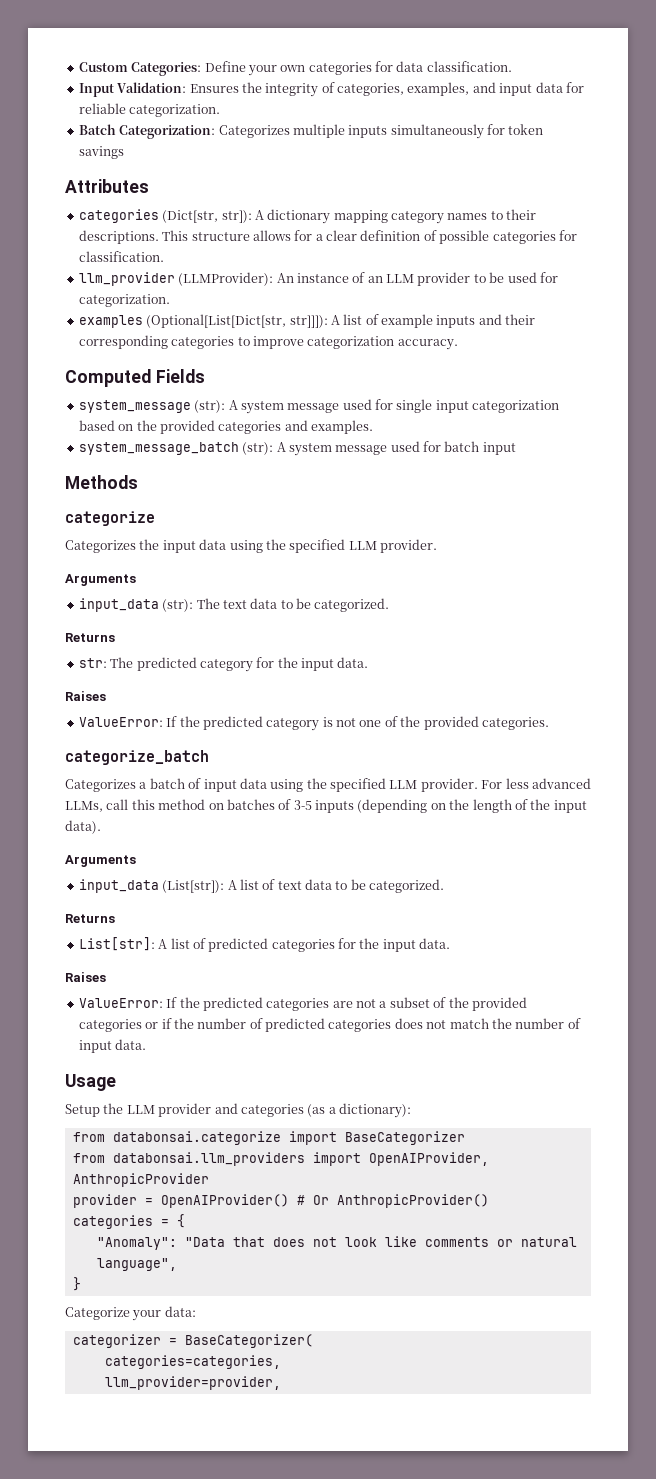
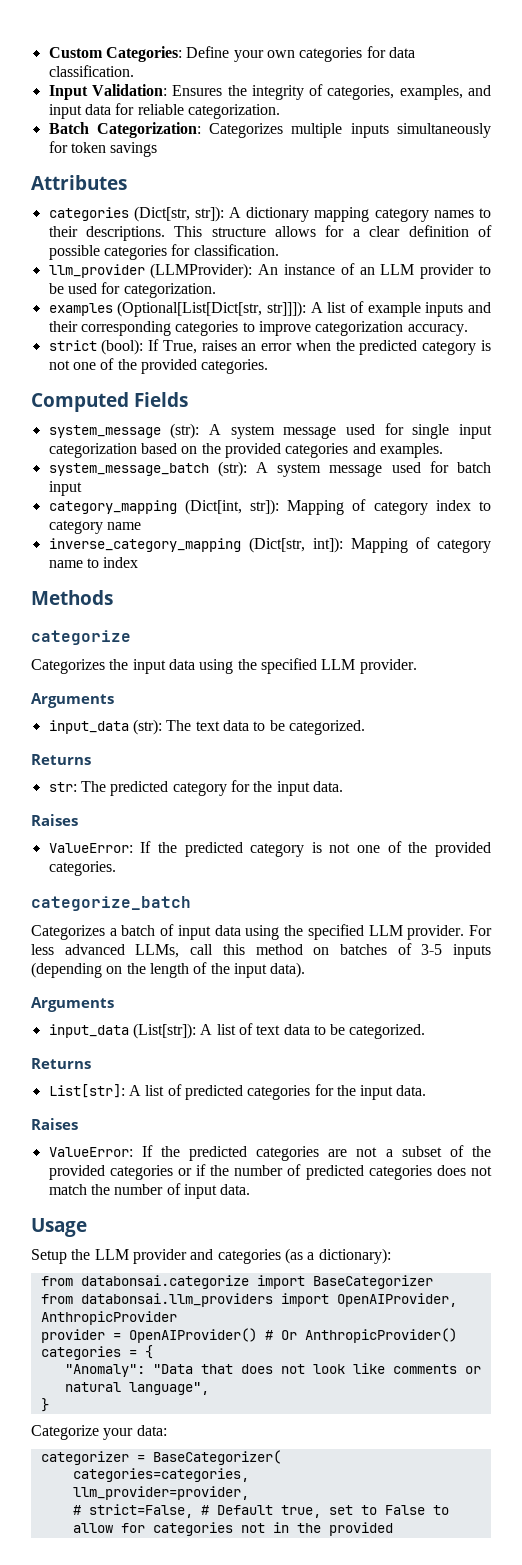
+ strict (bool): If True, raises an error when the predicted category is not one of the provided categories.
+ category_mapping (Dict[int, str]): Mapping of category index to category name
+ inverse_category_mapping (Dict[str, int]): Mapping of category name to index
+ # strict=False, # Default true, set to False to allow for categories not in the provided

